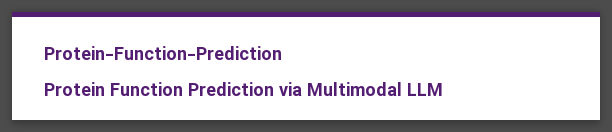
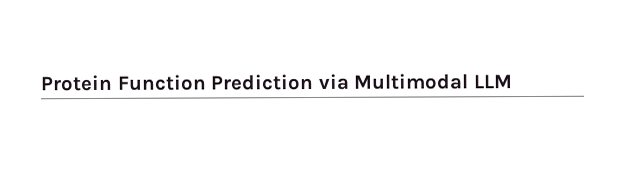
- Protein-Function-Prediction

